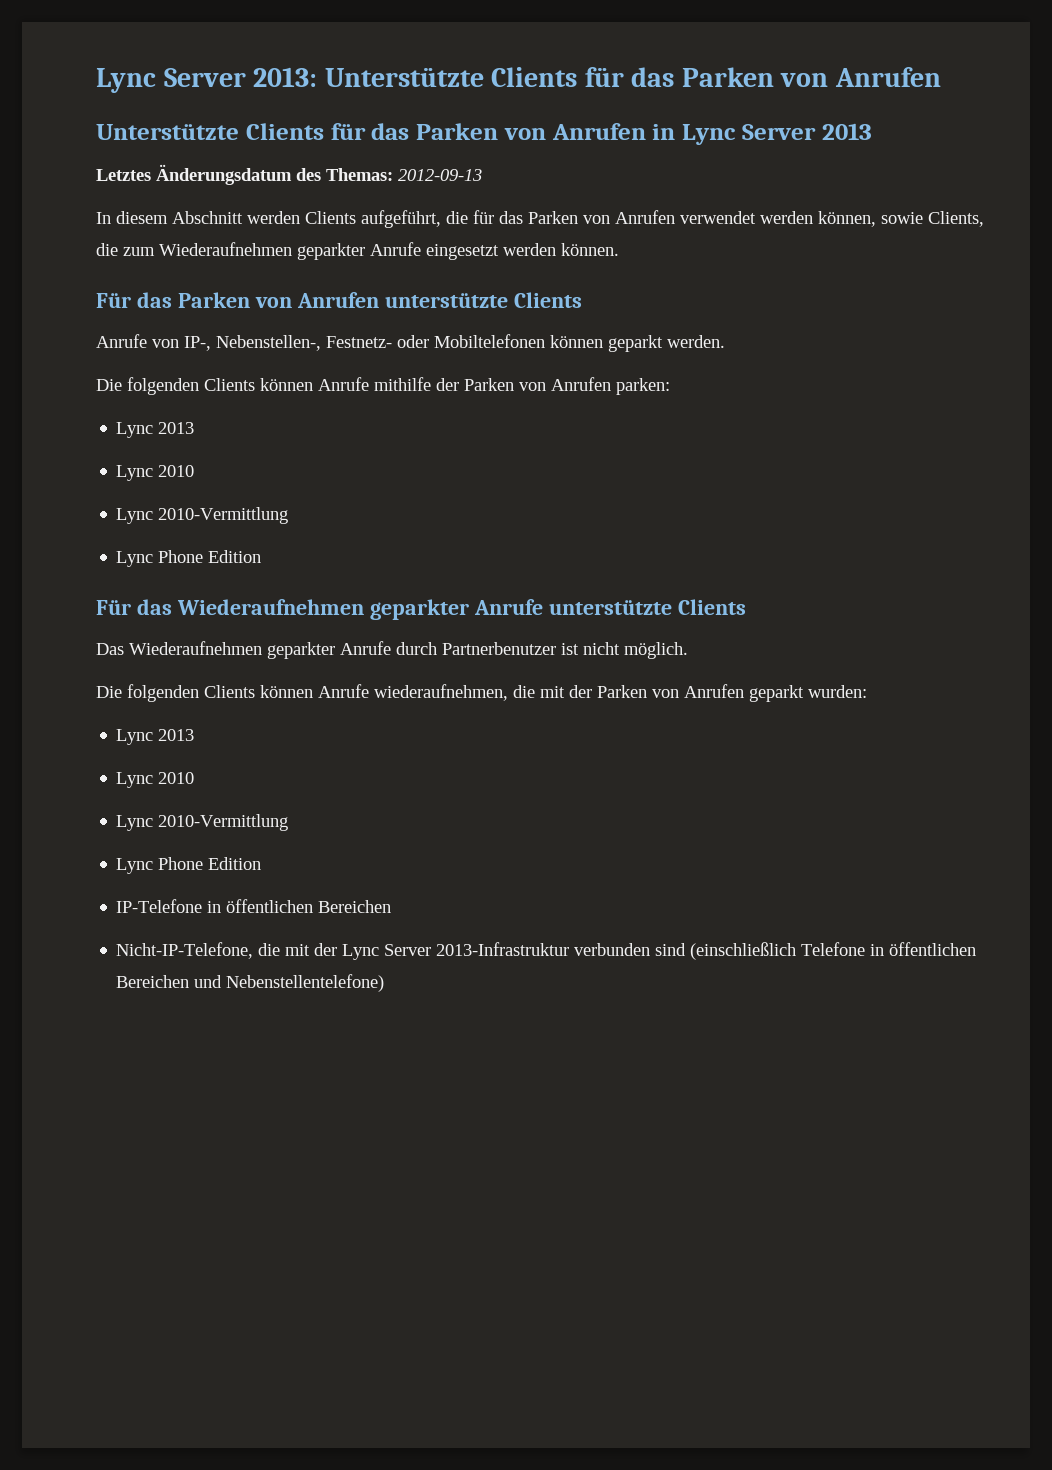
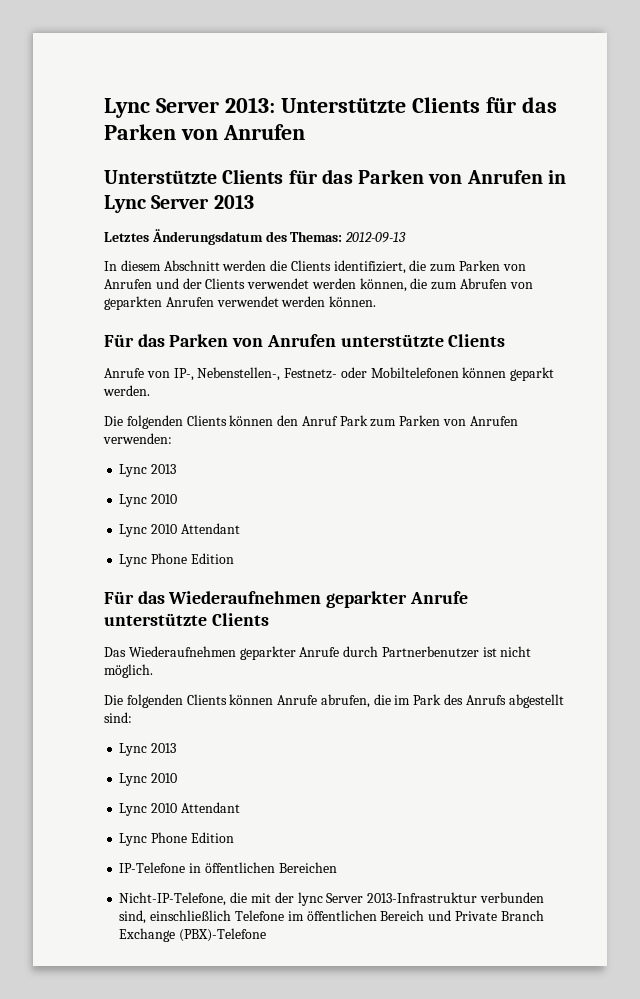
- In diesem Abschnitt werden Clients aufgeführt, die für das Parken von Anrufen verwendet werden können, sowie Clients, die zum Wiederaufnehmen geparkter Anrufe eingesetzt werden können.
+ In diesem Abschnitt werden die Clients identifiziert, die zum Parken von Anrufen und der Clients verwendet werden können, die zum Abrufen von geparkten Anrufen verwendet werden können.
- Die folgenden Clients können Anrufe mithilfe der Parken von Anrufen parken:
+ Die folgenden Clients können den Anruf Park zum Parken von Anrufen verwenden:
  Lync 2013
  Lync 2010
- Lync 2010-Vermittlung
+ Lync 2010 Attendant
- Die folgenden Clients können Anrufe wiederaufnehmen, die mit der Parken von Anrufen geparkt wurden:
+ Die folgenden Clients können Anrufe abrufen, die im Park des Anrufs abgestellt sind:
  Lync 2013
  Lync 2010
- Lync 2010-Vermittlung
+ Lync 2010 Attendant
- Nicht-IP-Telefone, die mit der Lync Server 2013-Infrastruktur verbunden sind (einschließlich Telefone in öffentlichen Bereichen und Nebenstellentelefone)
+ Nicht-IP-Telefone, die mit der lync Server 2013-Infrastruktur verbunden sind, einschließlich Telefone im öffentlichen Bereich und Private Branch Exchange (PBX)-Telefone

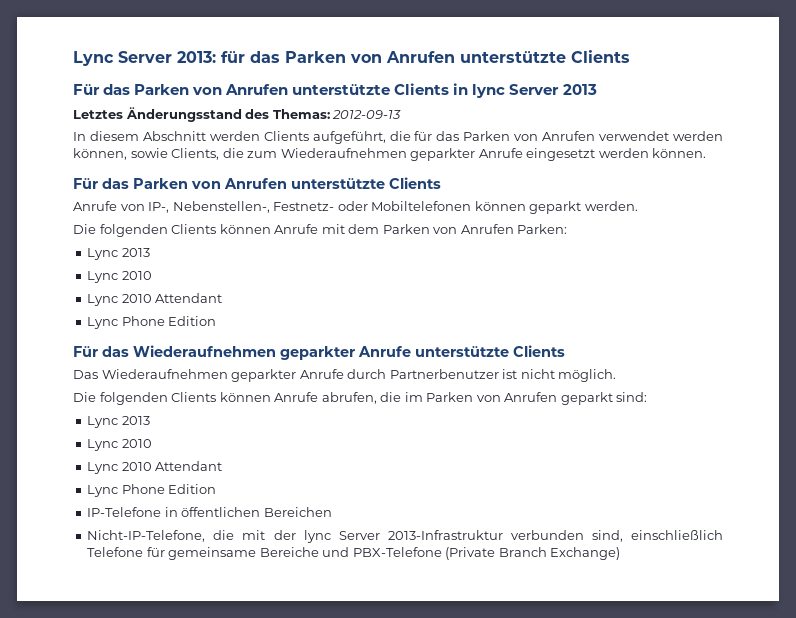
- Lync Server 2013: Unterstützte Clients für das Parken von Anrufen
- Unterstützte Clients für das Parken von Anrufen in Lync Server 2013
+ Lync Server 2013: für das Parken von Anrufen unterstützte Clients
+ Für das Parken von Anrufen unterstützte Clients in lync Server 2013
- Letztes Änderungsdatum des Themas: 2012-09-13
+ Letztes Änderungsstand des Themas: 2012-09-13
- In diesem Abschnitt werden die Clients identifiziert, die zum Parken von Anrufen und der Clients verwendet werden können, die zum Abrufen von geparkten Anrufen verwendet werden können.
+ In diesem Abschnitt werden Clients aufgeführt, die für das Parken von Anrufen verwendet werden können, sowie Clients, die zum Wiederaufnehmen geparkter Anrufe eingesetzt werden können.
- Die folgenden Clients können den Anruf Park zum Parken von Anrufen verwenden:
+ Die folgenden Clients können Anrufe mit dem Parken von Anrufen Parken:
- Die folgenden Clients können Anrufe abrufen, die im Park des Anrufs abgestellt sind:
+ Die folgenden Clients können Anrufe abrufen, die im Parken von Anrufen geparkt sind:
- Nicht-IP-Telefone, die mit der lync Server 2013-Infrastruktur verbunden sind, einschließlich Telefone im öffentlichen Bereich und Private Branch Exchange (PBX)-Telefone
+ Nicht-IP-Telefone, die mit der lync Server 2013-Infrastruktur verbunden sind, einschließlich Telefone für gemeinsame Bereiche und PBX-Telefone (Private Branch Exchange)

